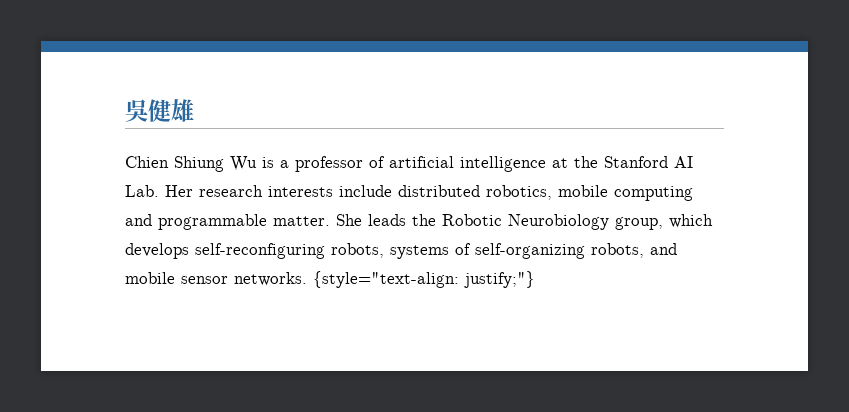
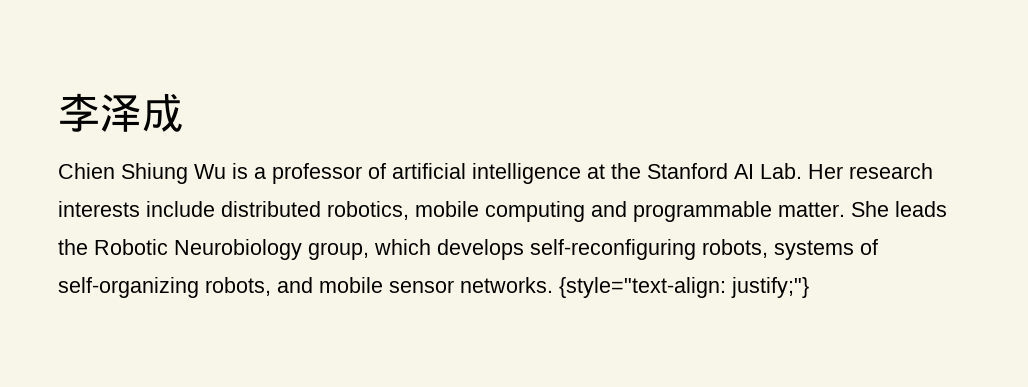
- 吳健雄
+ 李泽成

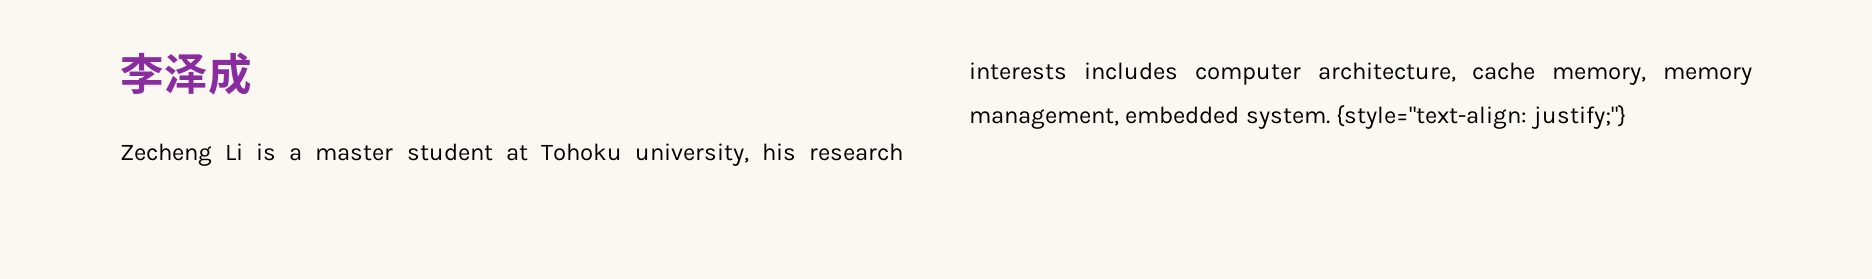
- Chien Shiung Wu is a professor of artificial intelligence at the Stanford AI Lab. Her research interests include distributed robotics, mobile computing and programmable matter. She leads the Robotic Neurobiology group, which develops self-reconfiguring robots, systems of self-organizing robots, and mobile sensor networks.
+ Zecheng Li is a master student at Tohoku university, his research interests includes computer architecture, cache memory, memory management, embedded system.

